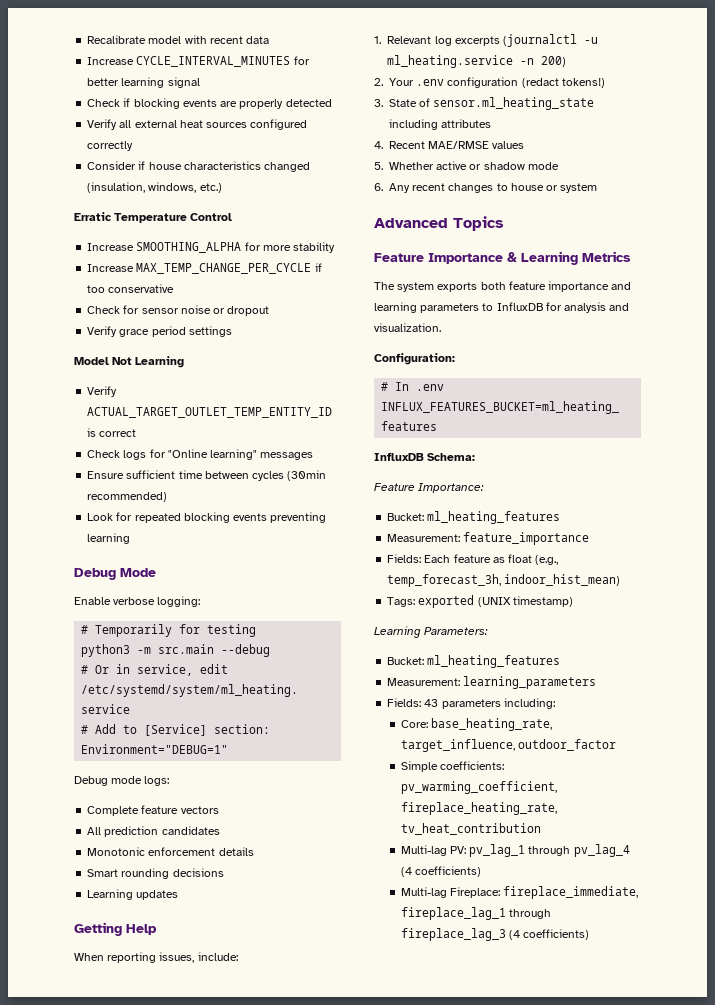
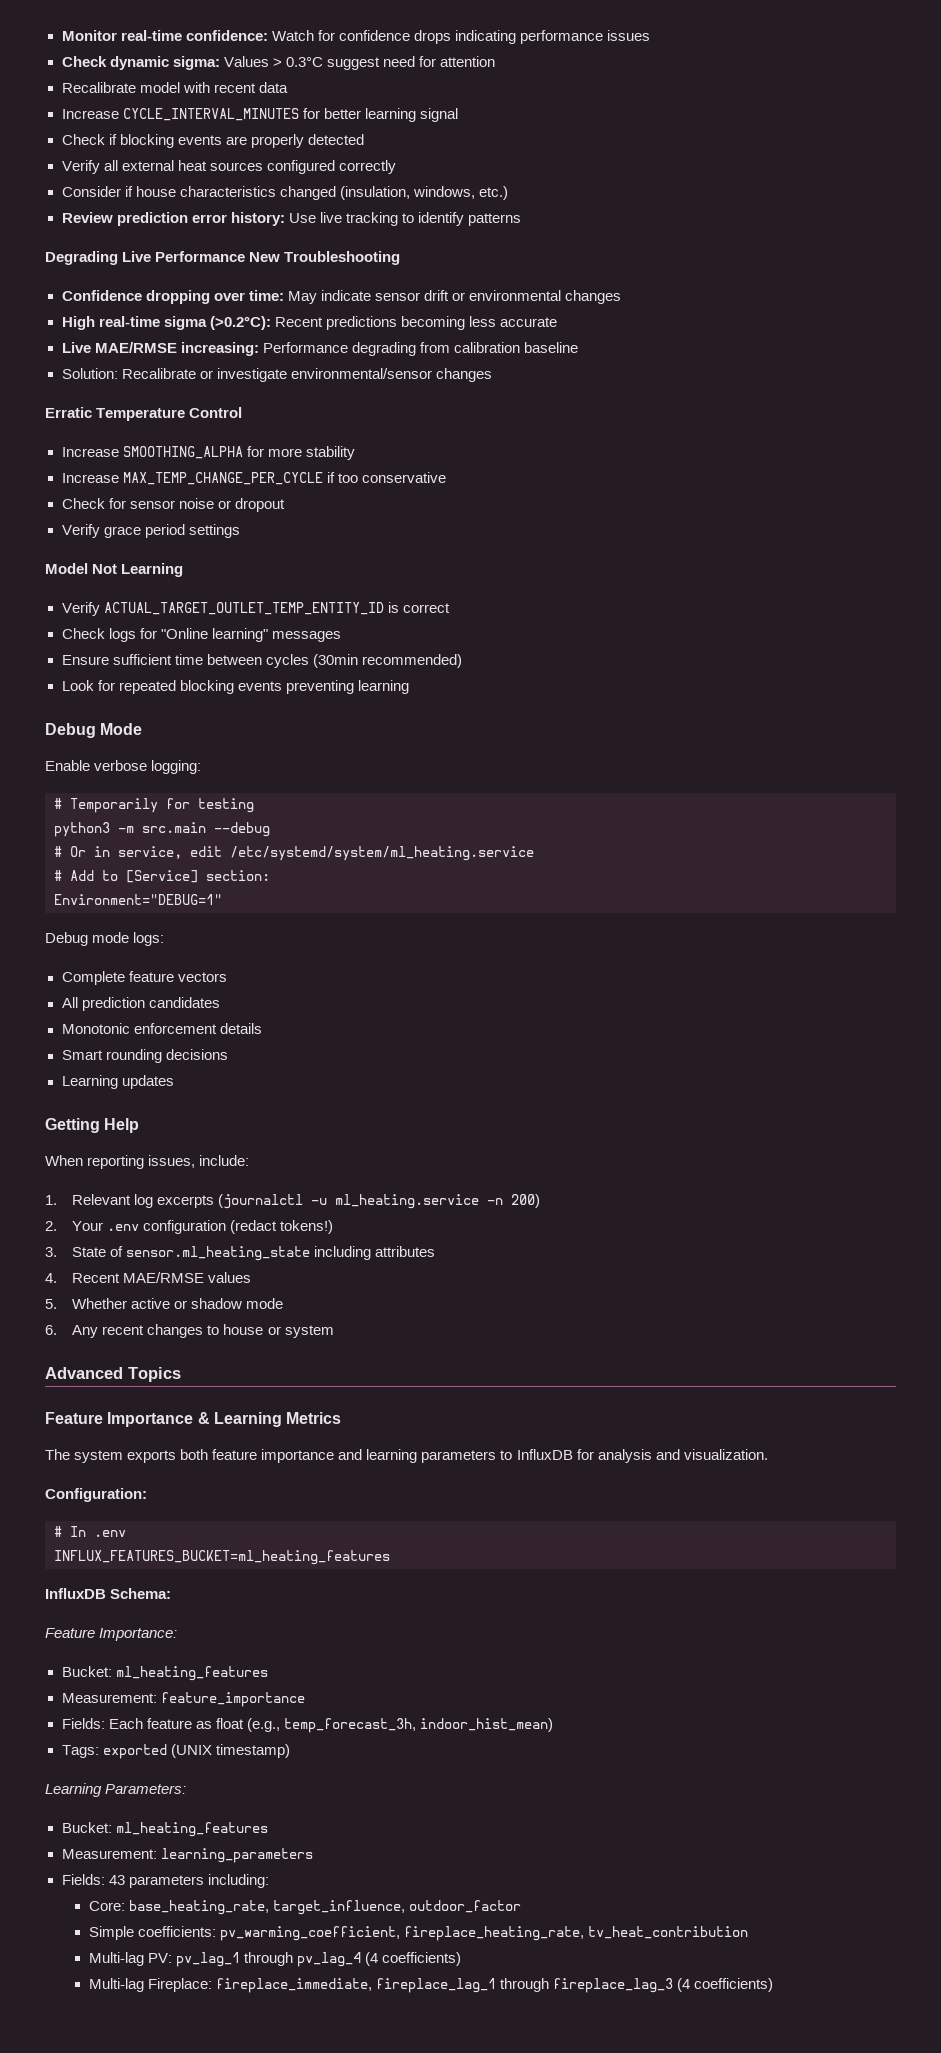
+ Monitor real-time confidence: Watch for confidence drops indicating performance issues
+ Check dynamic sigma: Values > 0.3°C suggest need for attention
+ Review prediction error history: Use live tracking to identify patterns
+ Degrading Live Performance New Troubleshooting
+ Confidence dropping over time: May indicate sensor drift or environmental changes
+ High real-time sigma (>0.2°C): Recent predictions becoming less accurate
+ Live MAE/RMSE increasing: Performance degrading from calibration baseline
+ Solution: Recalibrate or investigate environmental/sensor changes

